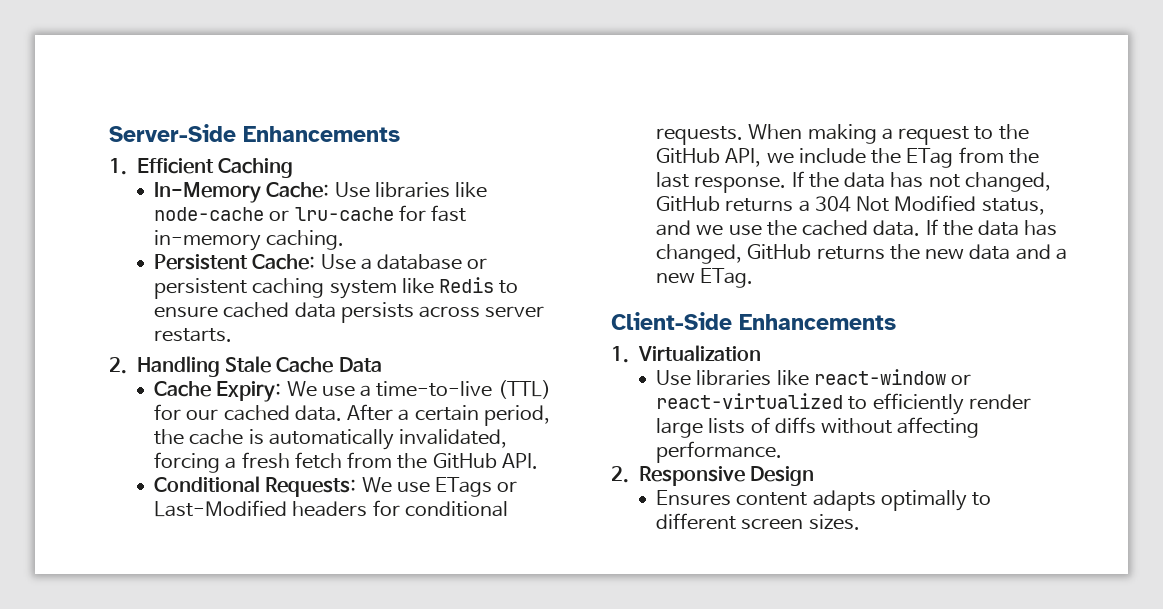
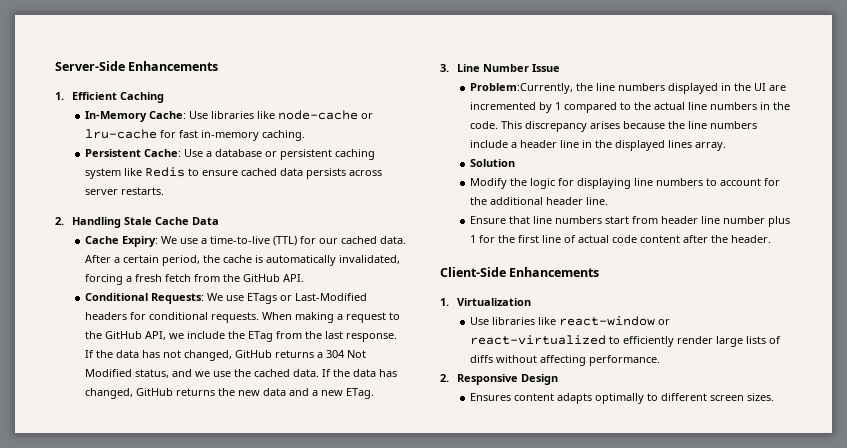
+ 3. Line Number Issue
+ Problem:Currently, the line numbers displayed in the UI are incremented by 1 compared to the actual line numbers in the code. This discrepancy arises because the line numbers include a header line in the displayed lines array.
+ Solution
+ Modify the logic for displaying line numbers to account for the additional header line.
+ Ensure that line numbers start from header line number plus 1 for the first line of actual code content after the header.

